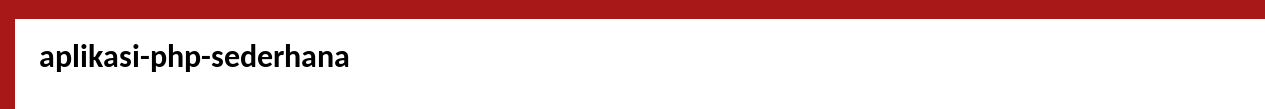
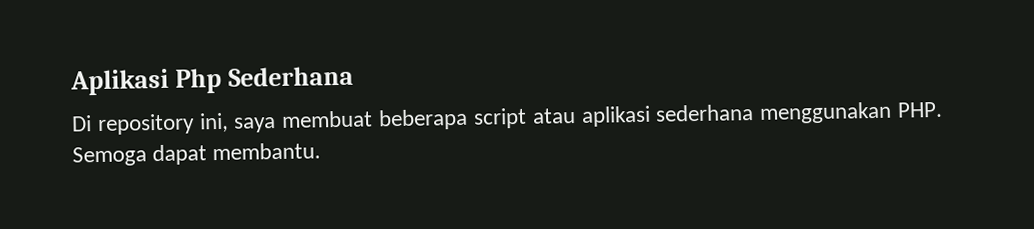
- aplikasi-php-sederhana
+ Aplikasi Php Sederhana
+ Di repository ini, saya membuat beberapa script atau aplikasi sederhana menggunakan PHP. Semoga dapat membantu.

